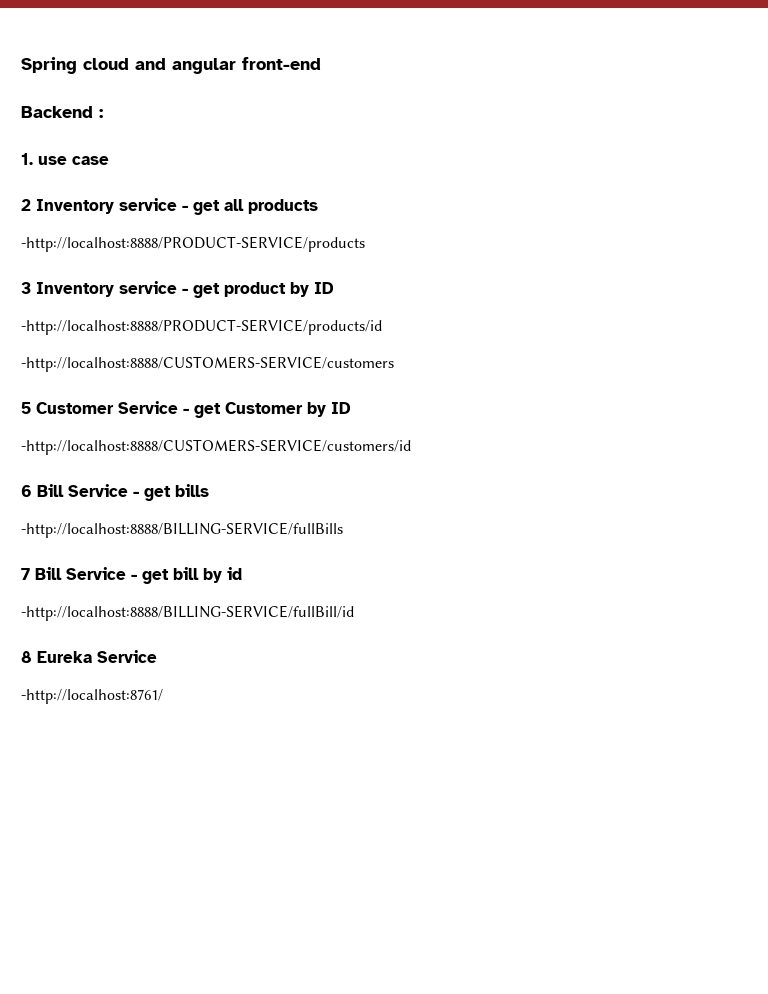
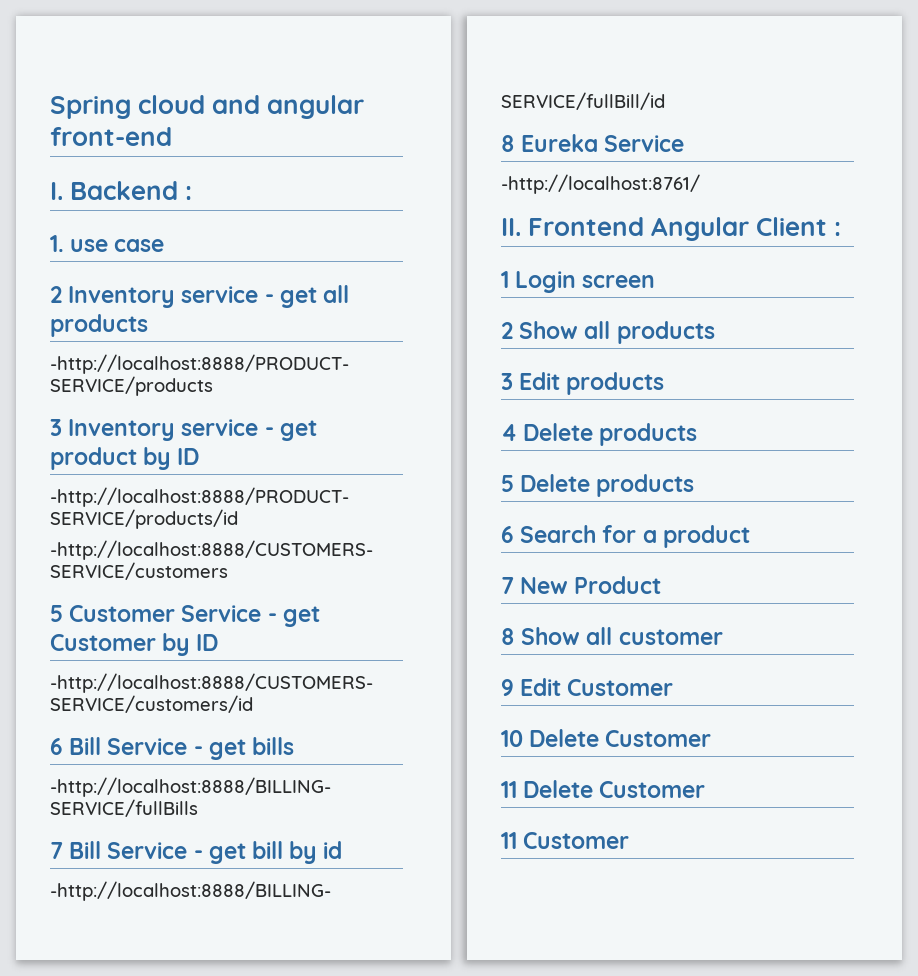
- Backend :
+ I. Backend :
+ II. Frontend Angular Client :
+ 1 Login screen
+ 2 Show all products
+ 3 Edit products
+ 4 Delete products
+ 5 Delete products
+ 6 Search for a product
+ 7 New Product
+ 8 Show all customer
+ 9 Edit Customer
+ 10 Delete Customer
+ 11 Delete Customer
+ 11 Customer

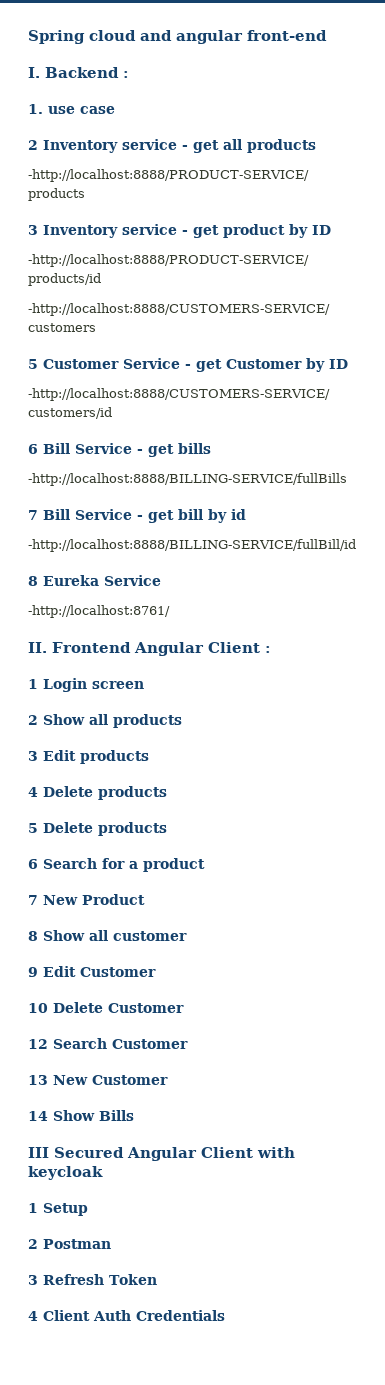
- 11 Delete Customer
- 11 Customer
+ 12 Search Customer
+ 13 New Customer
+ 14 Show Bills
+ III Secured Angular Client with keycloak
+ 1 Setup
+ 2 Postman
+ 3 Refresh Token
+ 4 Client Auth Credentials

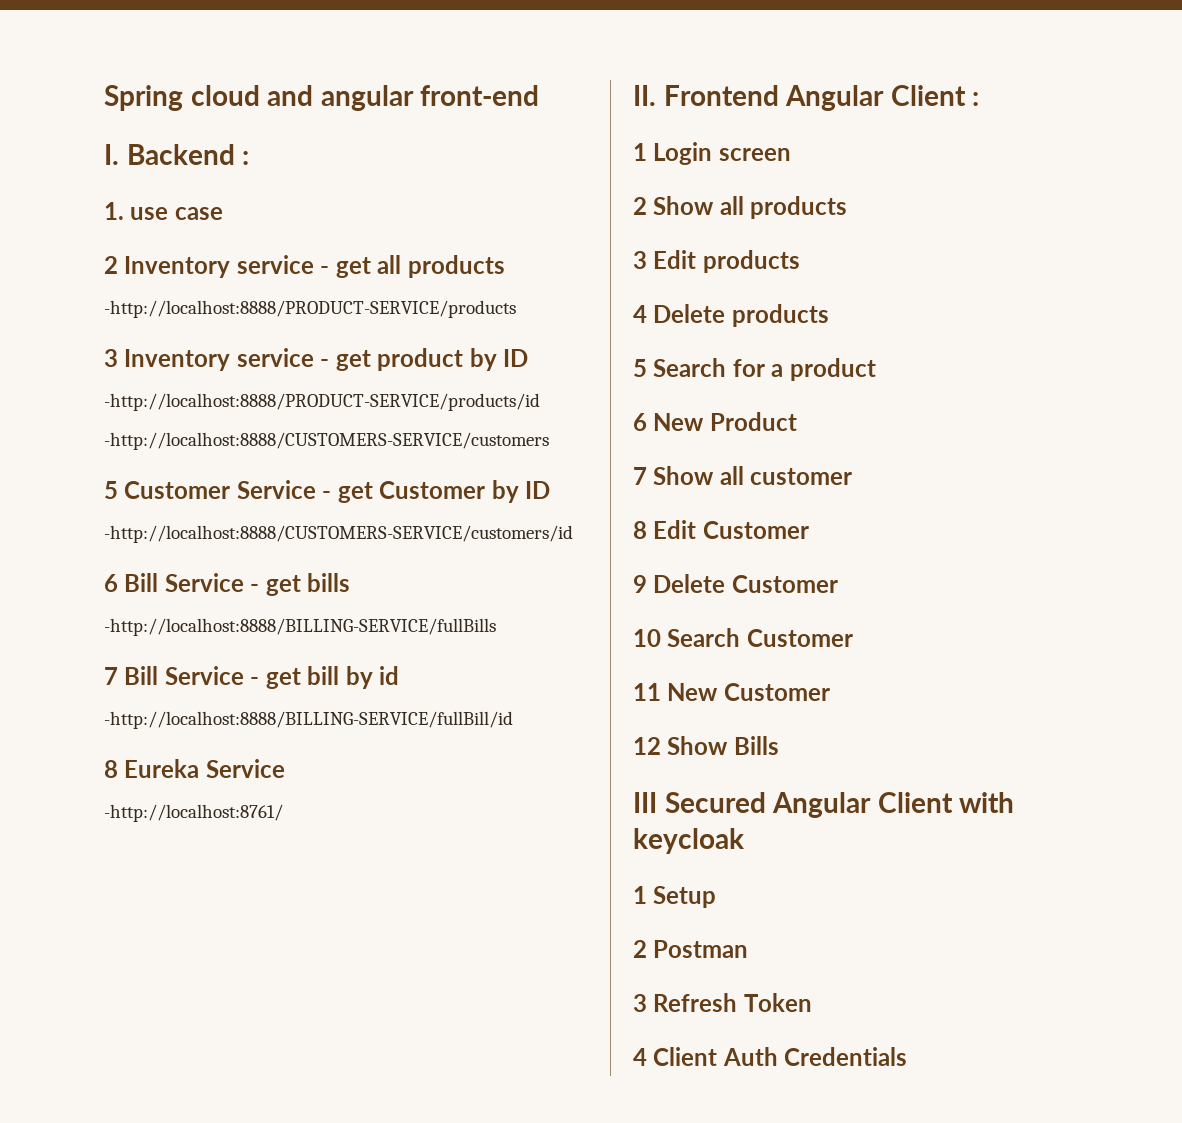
- 5 Delete products
- 6 Search for a product
+ 5 Search for a product
- 7 New Product
+ 6 New Product
- 8 Show all customer
+ 7 Show all customer
- 9 Edit Customer
+ 8 Edit Customer
- 10 Delete Customer
+ 9 Delete Customer
- 12 Search Customer
+ 10 Search Customer
- 13 New Customer
+ 11 New Customer
- 14 Show Bills
+ 12 Show Bills

